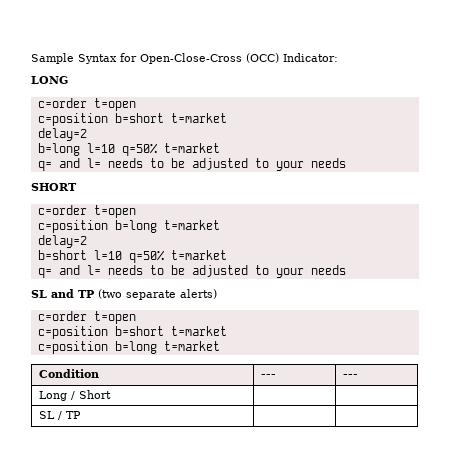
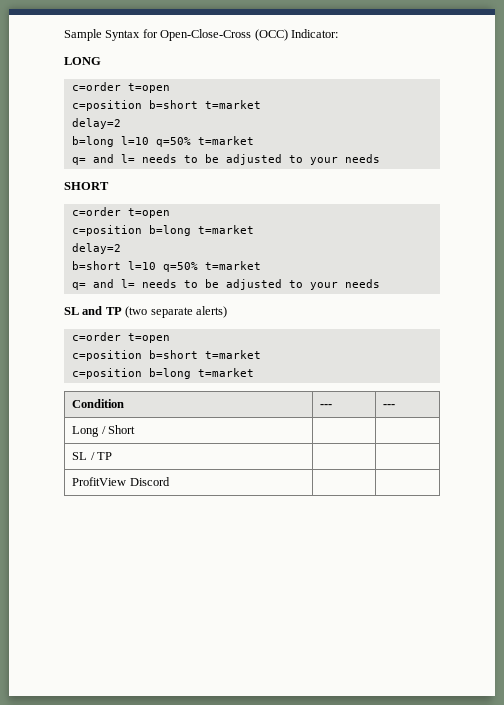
+ ProfitView Discord | |

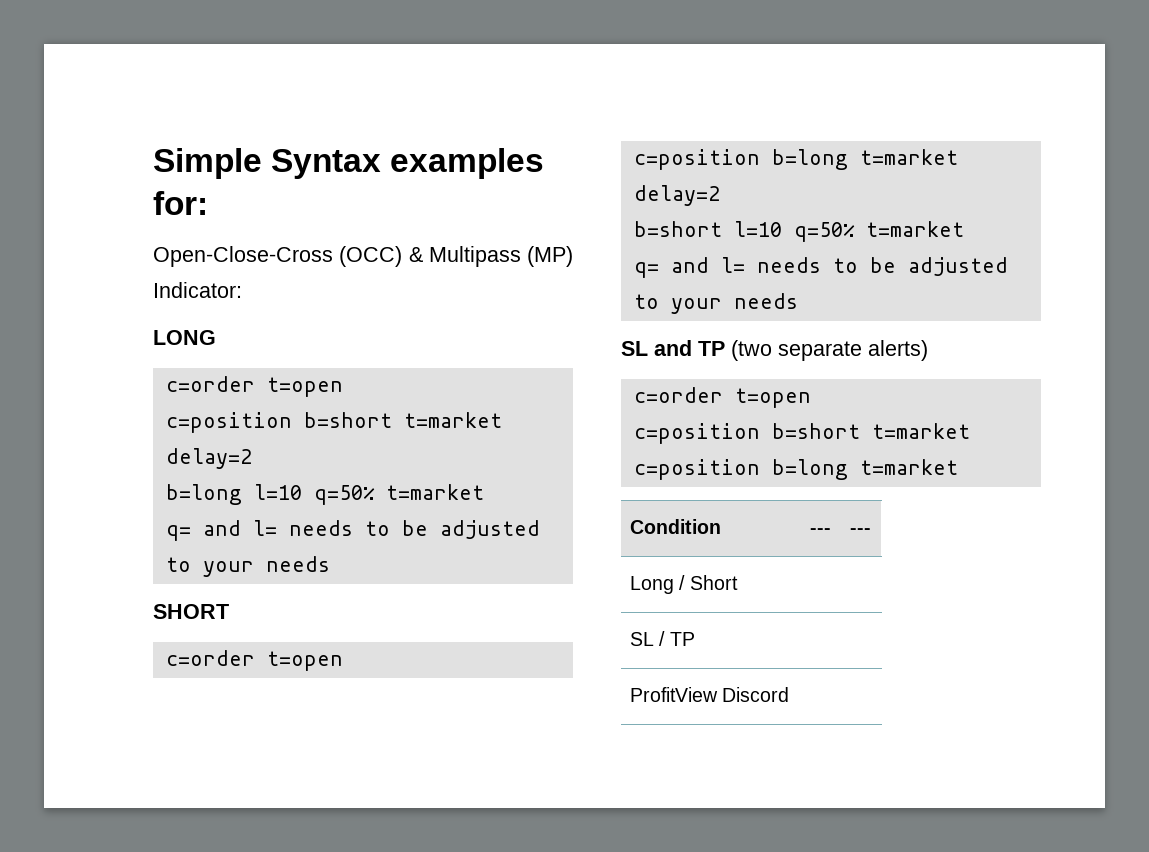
- Sample Syntax for Open-Close-Cross (OCC) Indicator:
+ Simple Syntax examples for:
+ Open-Close-Cross (OCC) & Multipass (MP) Indicator:

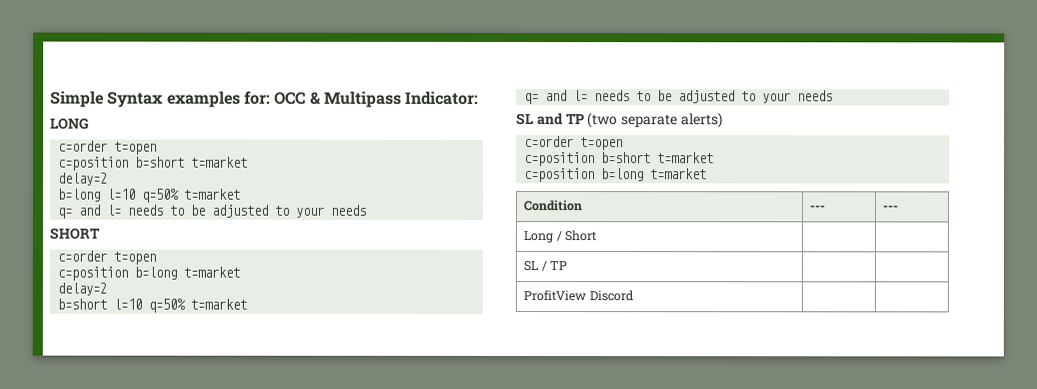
- Simple Syntax examples for:
- Open-Close-Cross (OCC) & Multipass (MP) Indicator:
+ Simple Syntax examples for: OCC & Multipass Indicator:

